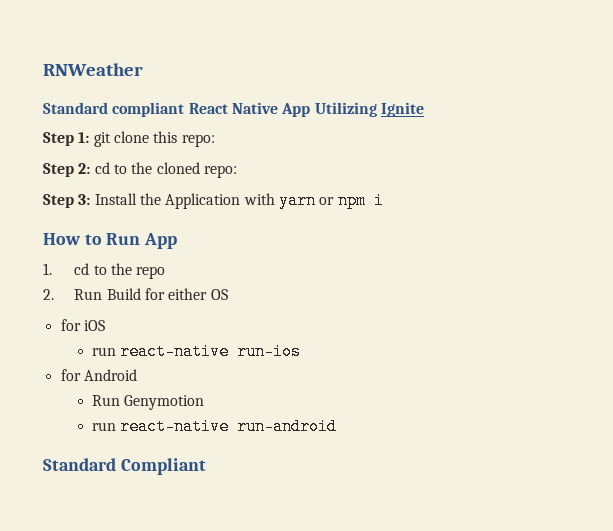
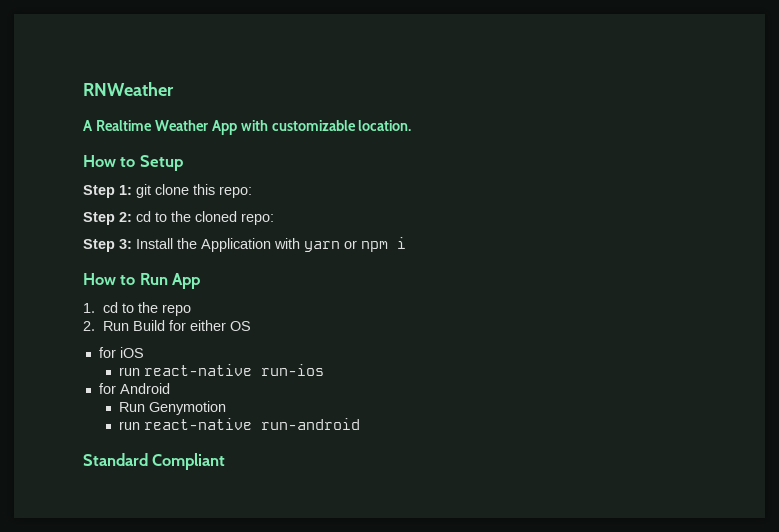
- Standard compliant React Native App Utilizing Ignite
+ A Realtime Weather App with customizable location.
+ How to Setup

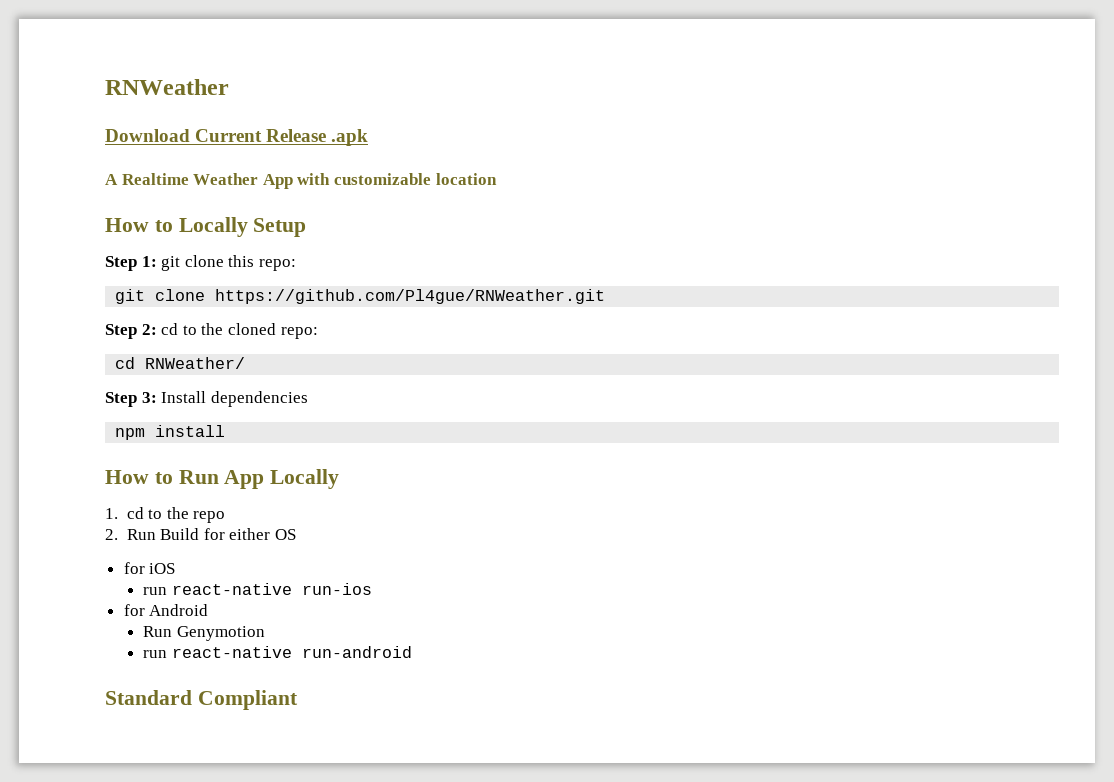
+ Download Current Release .apk
- A Realtime Weather App with customizable location.
- How to Setup
+ A Realtime Weather App with customizable location
+ How to Locally Setup
+ git clone https://github.com/Pl4gue/RNWeather.git
+ cd RNWeather/
- Step 3: Install the Application with yarn or npm i
+ Step 3: Install dependencies
+ npm install
- How to Run App
+ How to Run App Locally

